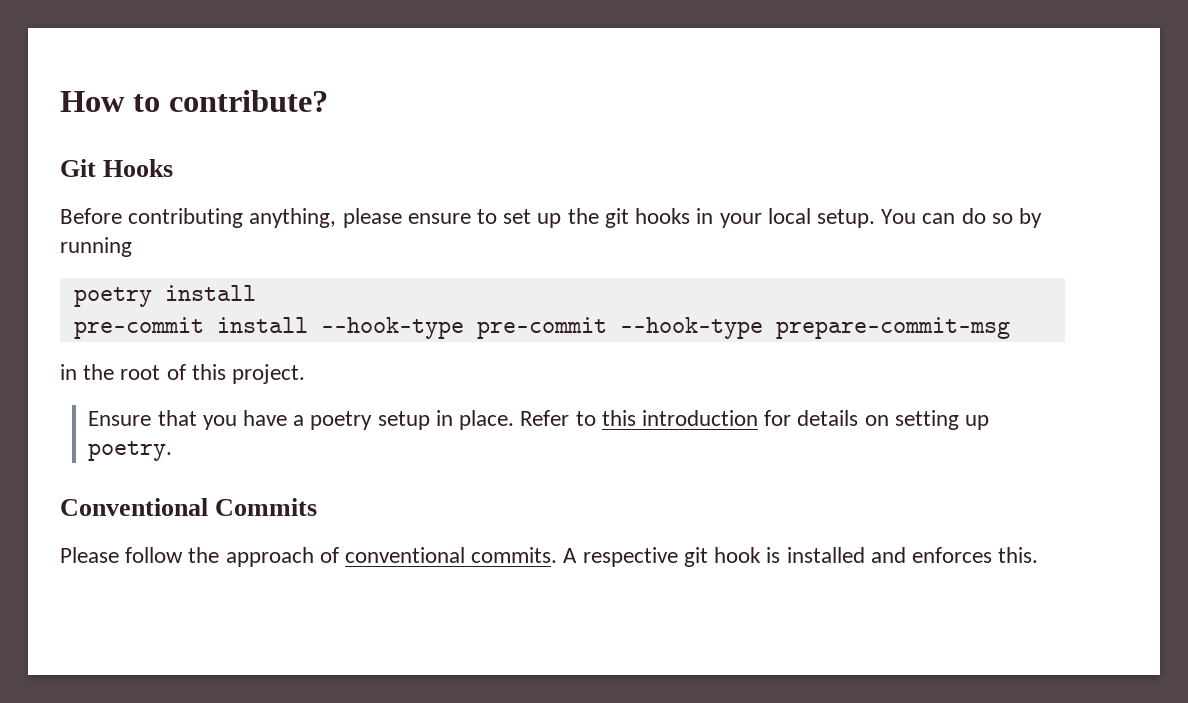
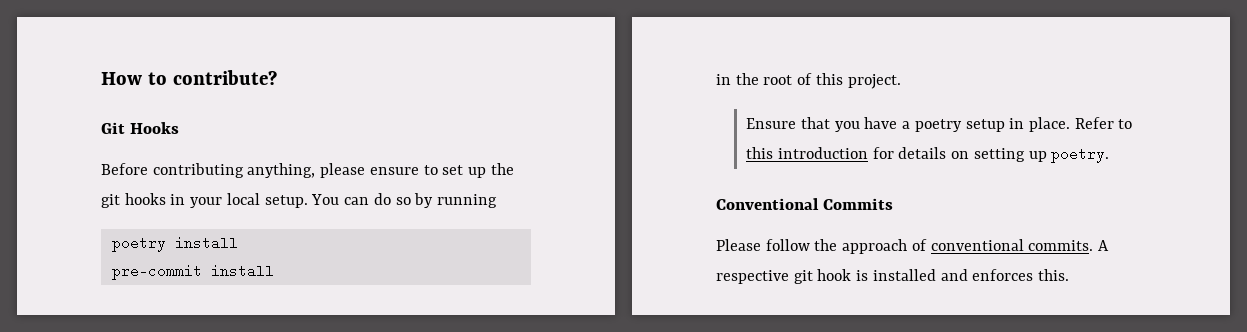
- pre-commit install --hook-type pre-commit --hook-type prepare-commit-msg
+ pre-commit install

